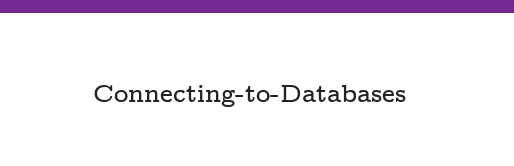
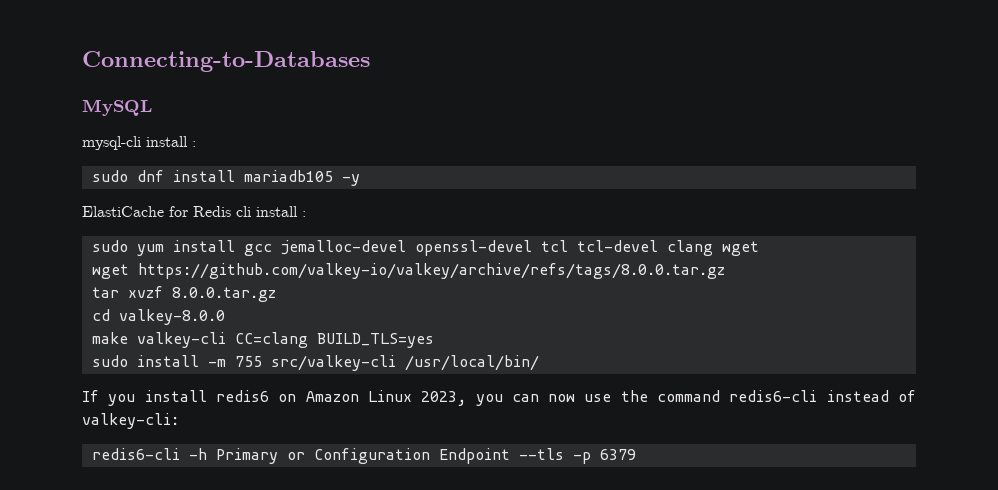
+ MySQL
+ mysql-cli install :
+ sudo dnf install mariadb105 -y
+ ElastiCache for Redis cli install :
+ sudo yum install gcc jemalloc-devel openssl-devel tcl tcl-devel clang wget
+ wget https://github.com/valkey-io/valkey/archive/refs/tags/8.0.0.tar.gz
+ tar xvzf 8.0.0.tar.gz
+ cd valkey-8.0.0
+ make valkey-cli CC=clang BUILD_TLS=yes
+ sudo install -m 755 src/valkey-cli /usr/local/bin/
+ If you install redis6 on Amazon Linux 2023, you can now use the command redis6-cli instead of valkey-cli:
+ redis6-cli -h Primary or Configuration Endpoint --tls -p 6379

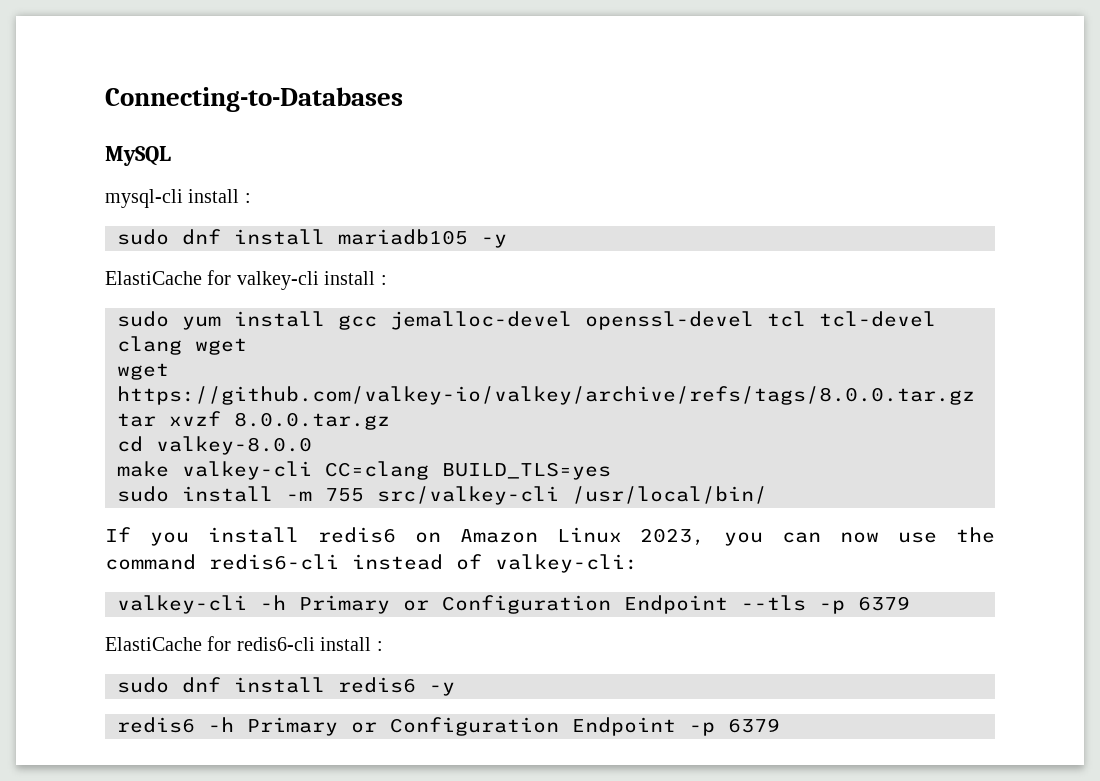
- ElastiCache for Redis cli install :
+ ElastiCache for valkey-cli install :
- redis6-cli -h Primary or Configuration Endpoint --tls -p 6379
+ valkey-cli -h Primary or Configuration Endpoint --tls -p 6379
+ ElastiCache for redis6-cli install :
+ sudo dnf install redis6 -y
+ redis6 -h Primary or Configuration Endpoint -p 6379

